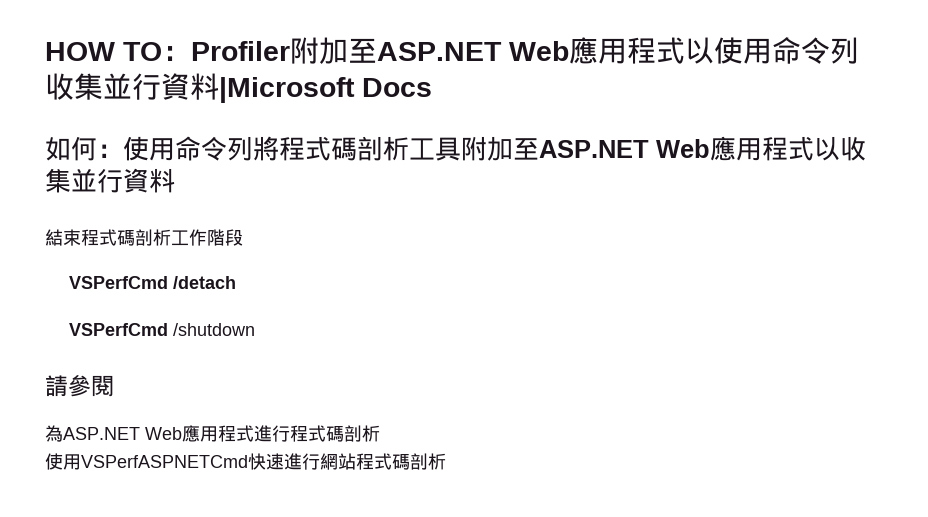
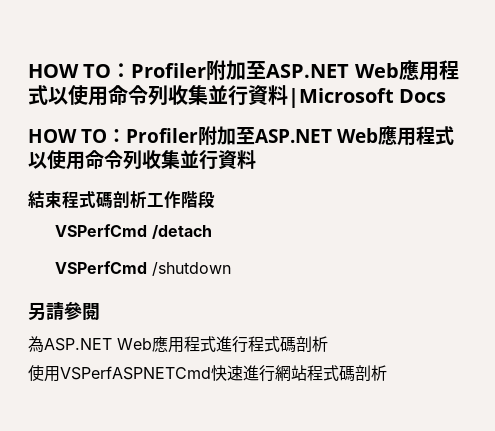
  HOW TO：Profiler附加至ASP.NET Web應用程式以使用命令列收集並行資料|Microsoft Docs
- 如何：使用命令列將程式碼剖析工具附加至ASP.NET Web應用程式以收集並行資料
+ HOW TO：Profiler附加至ASP.NET Web應用程式以使用命令列收集並行資料
- 請參閱
+ 另請參閱

